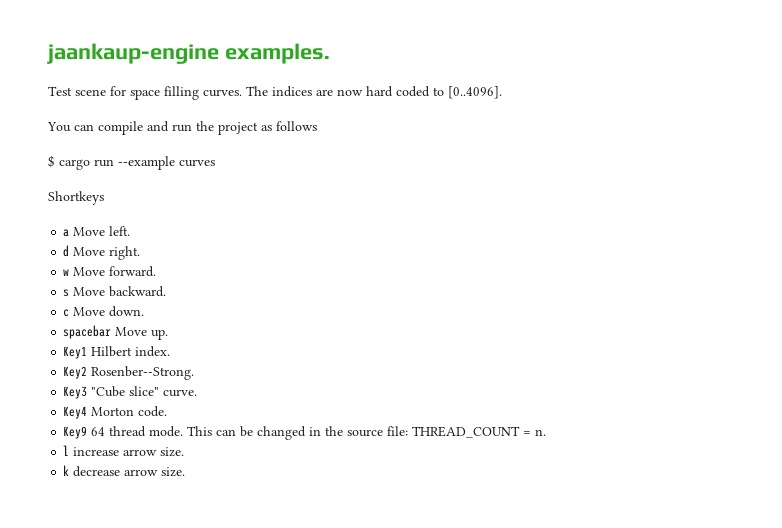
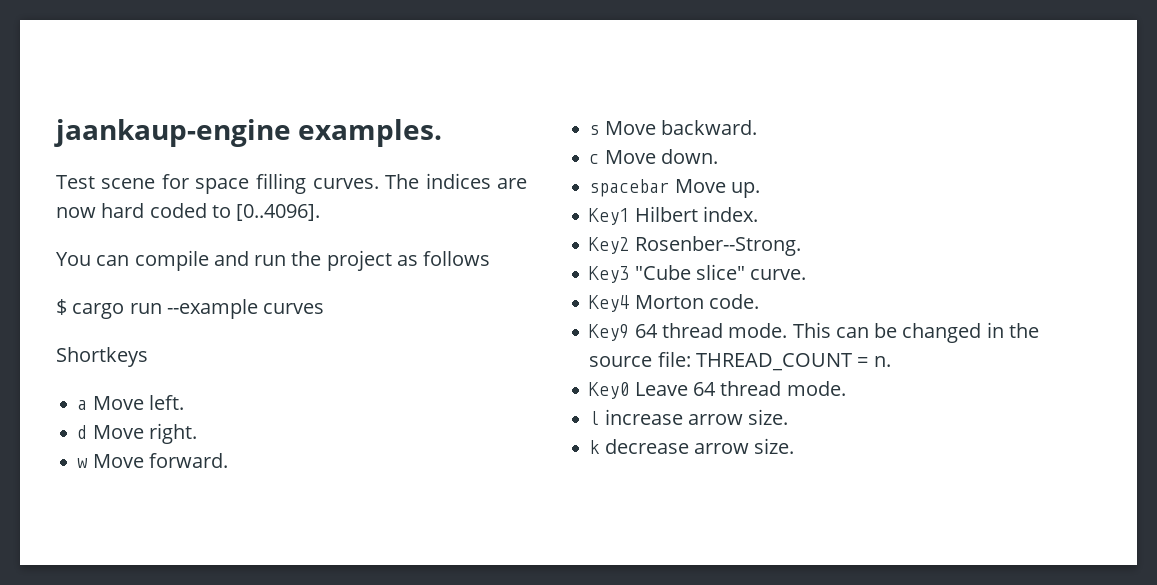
+ Key0 Leave 64 thread mode.

